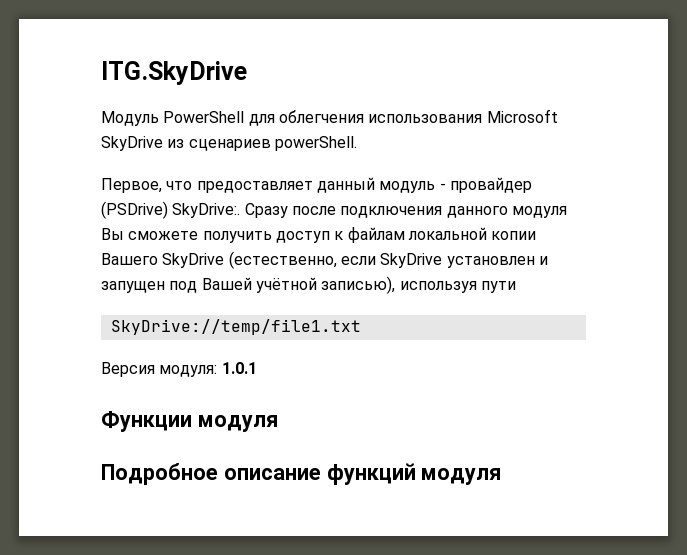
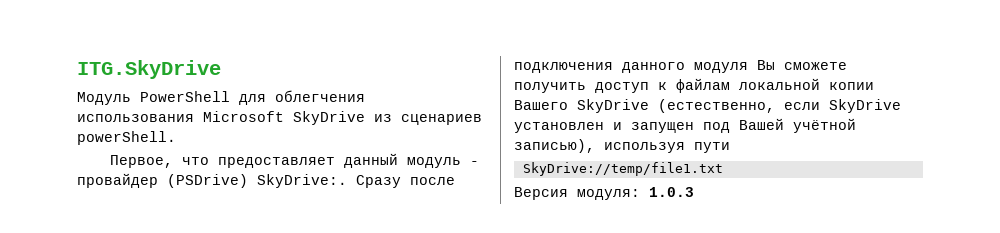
- Версия модуля: 1.0.1
- Функции модуля
- Подробное описание функций модуля
+ Версия модуля: 1.0.3

